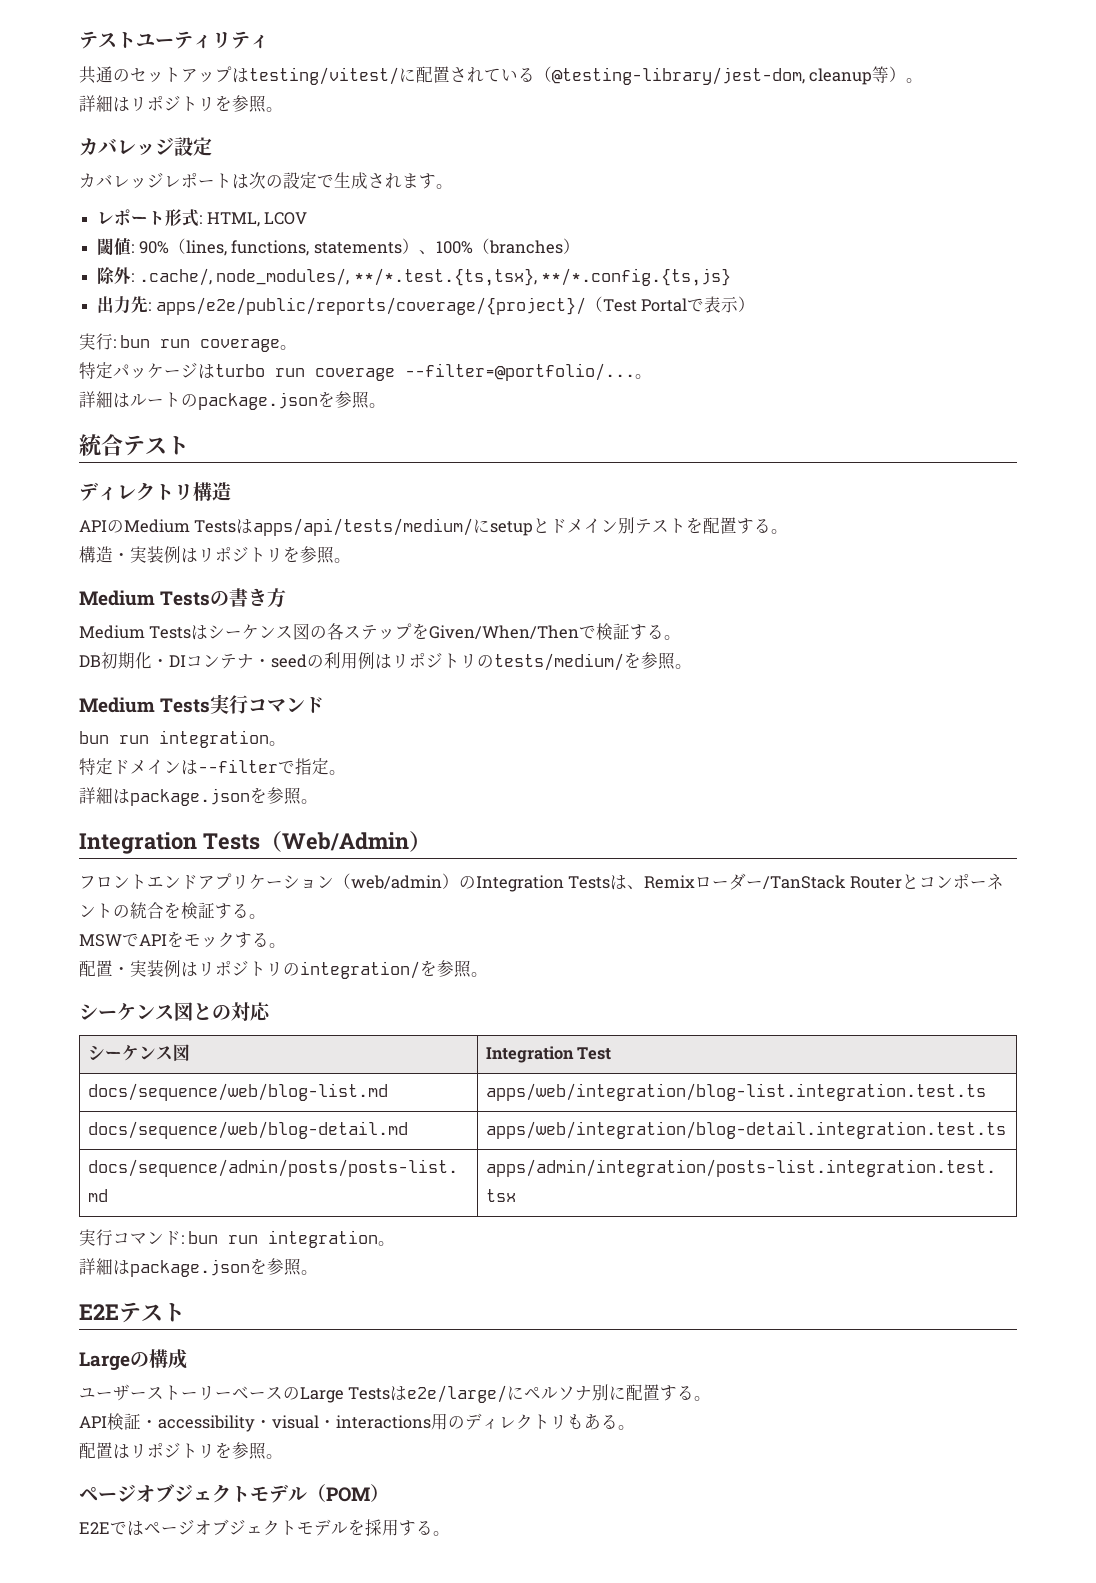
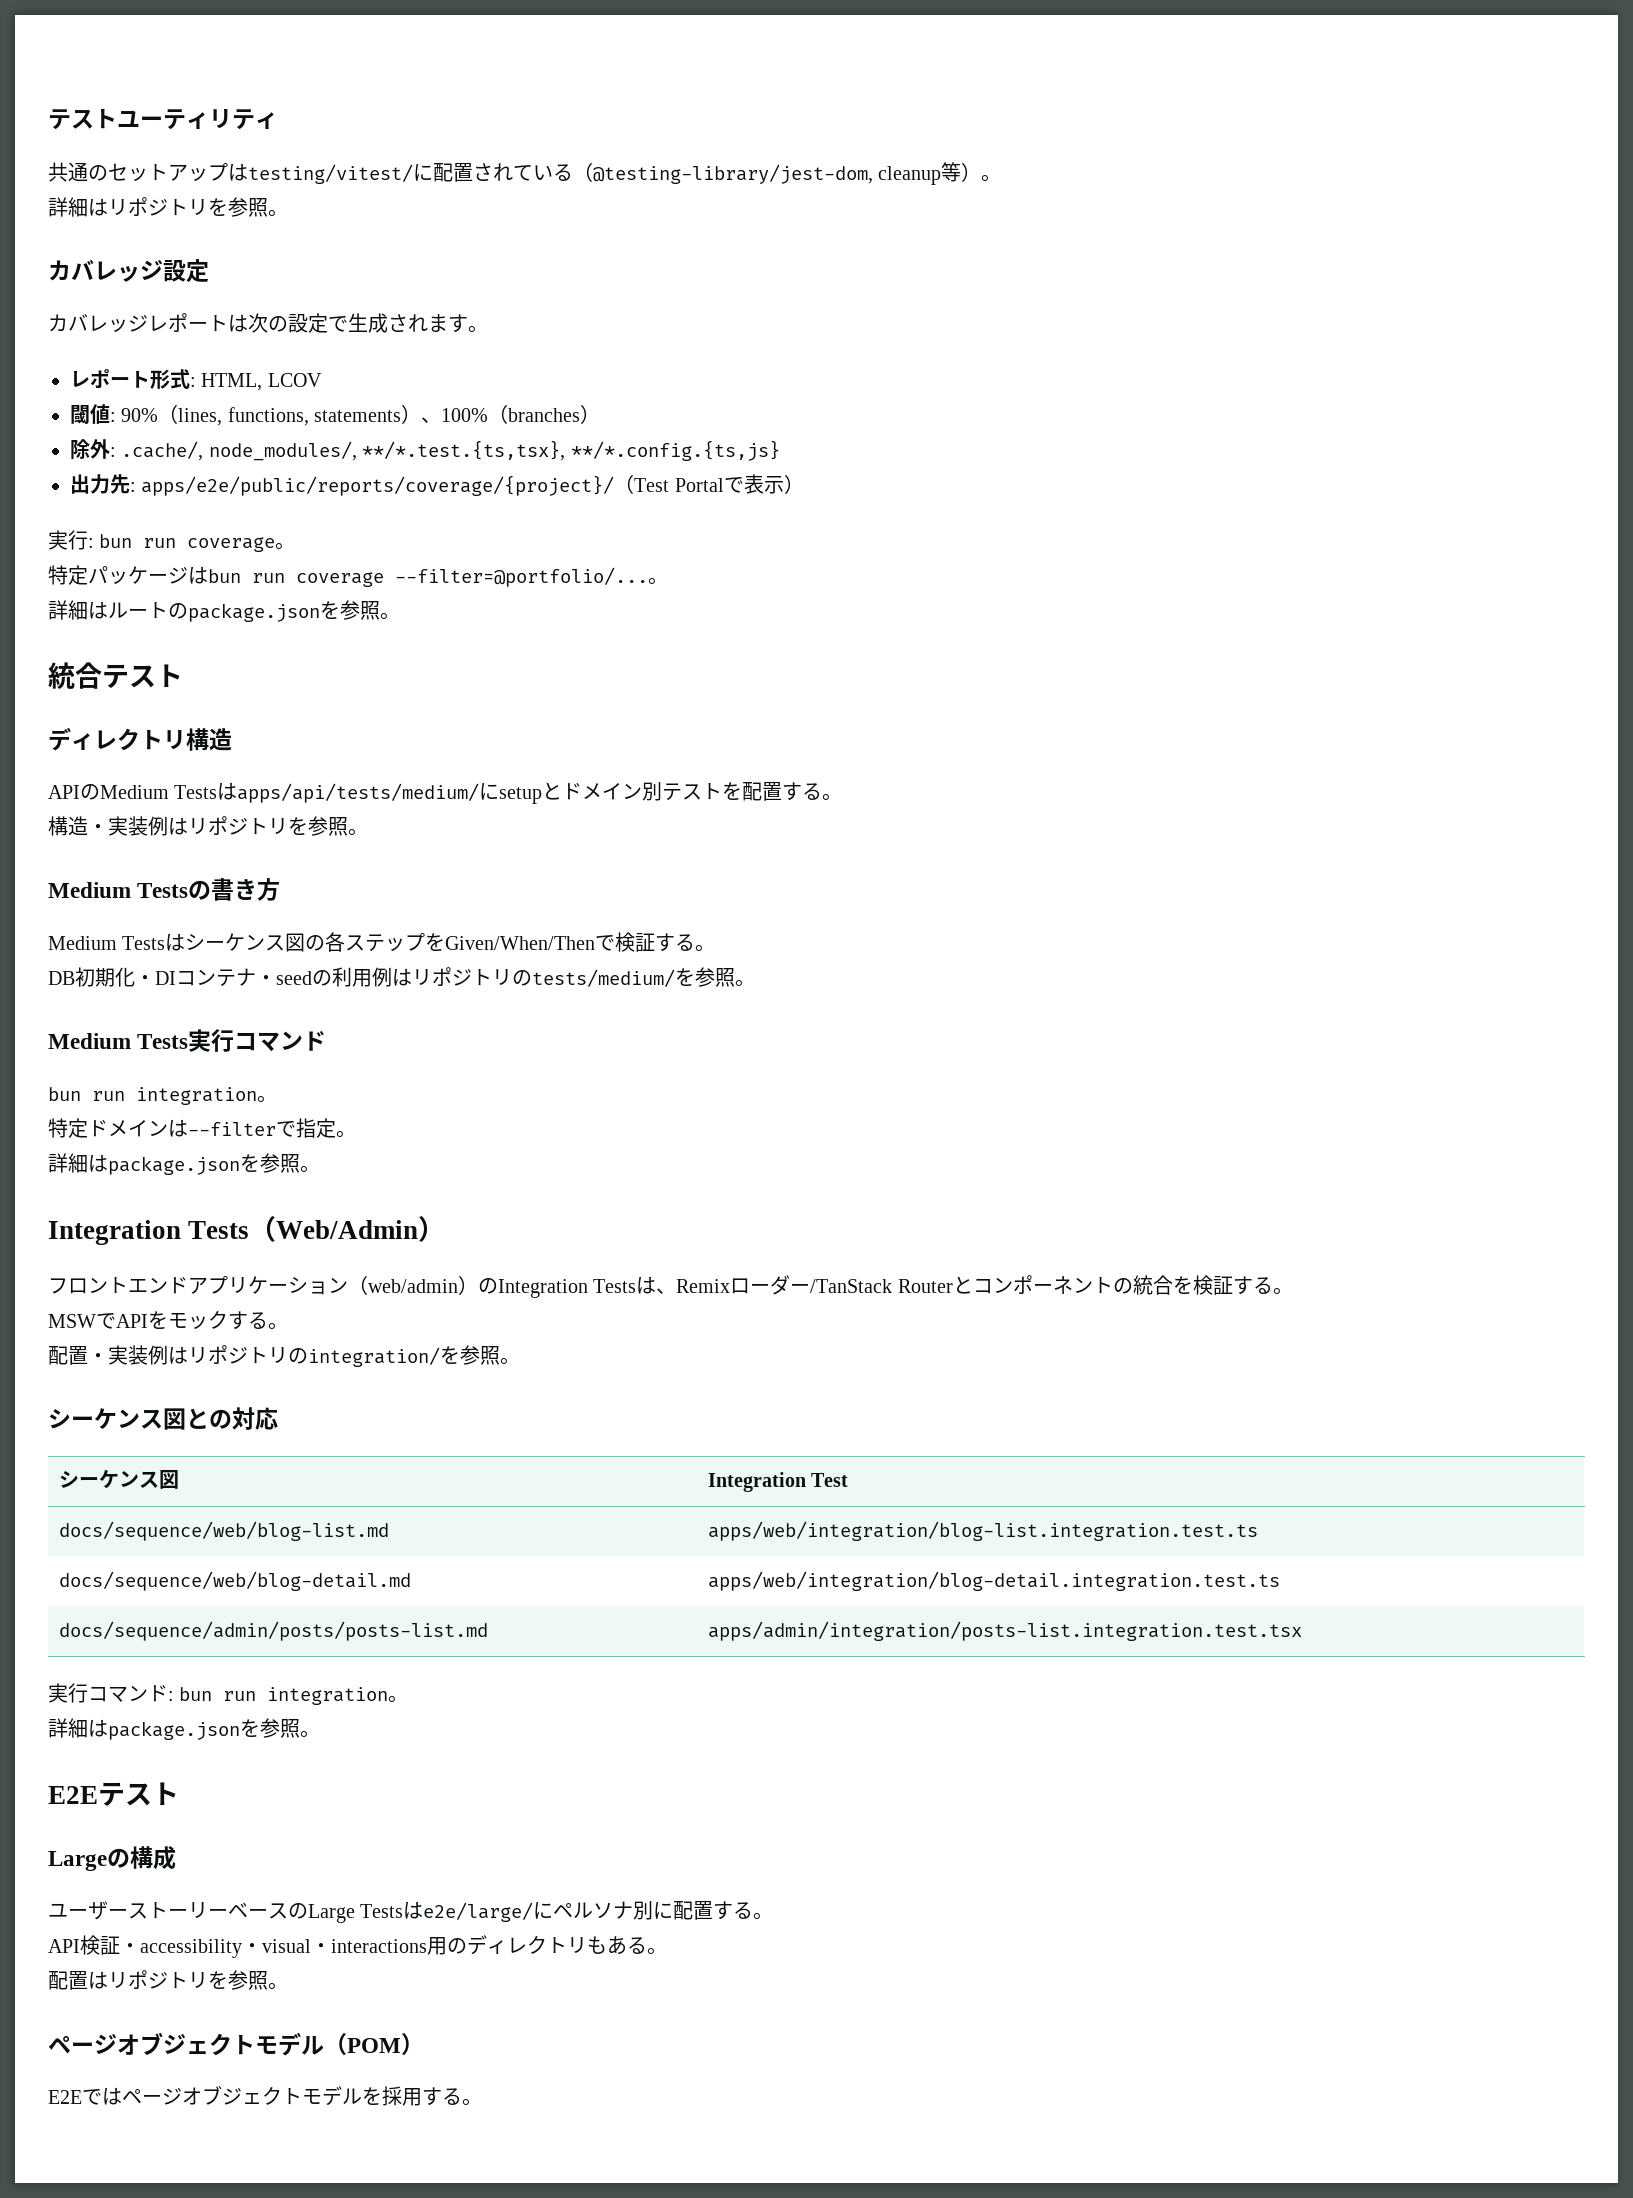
- 特定パッケージはturbo run coverage --filter=@portfolio/...
+ 特定パッケージはbun run coverage --filter=@portfolio/...

